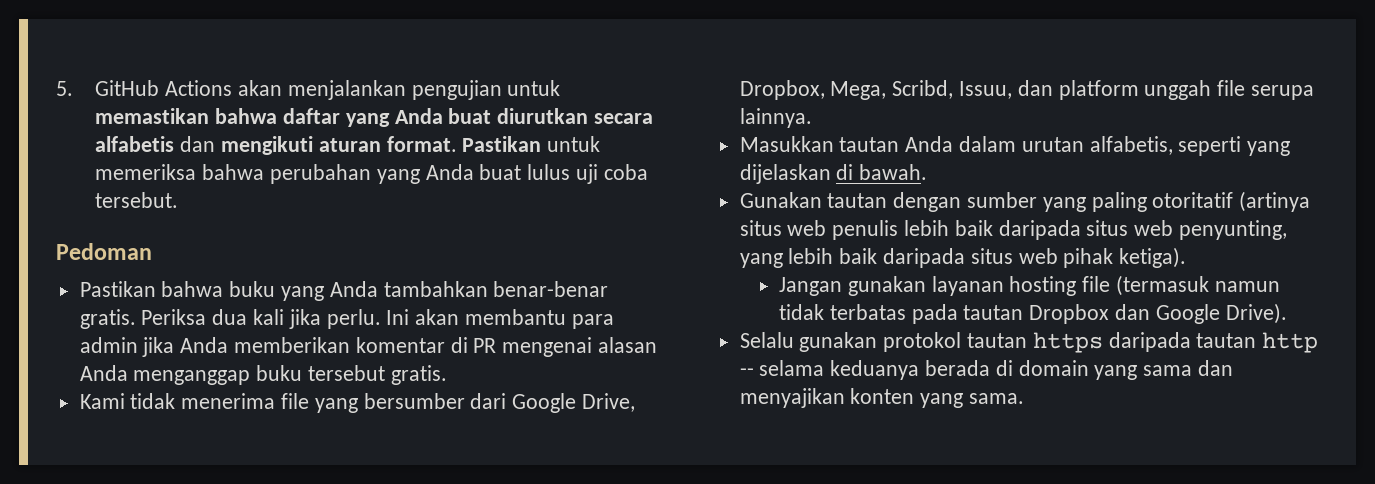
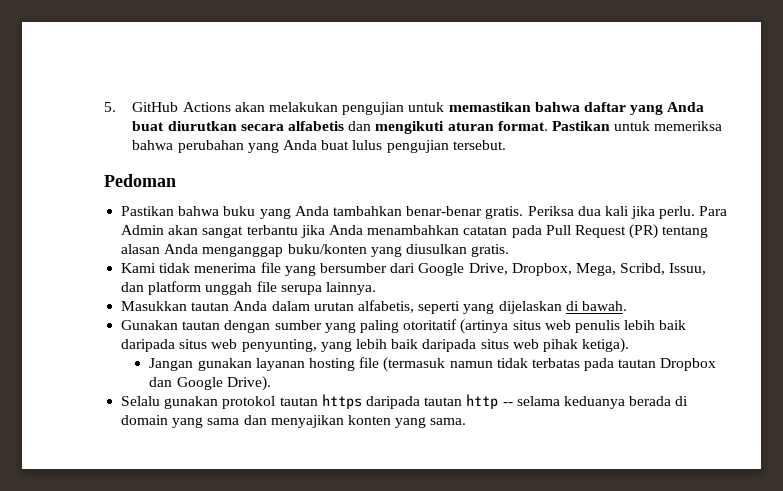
- 5. GitHub Actions akan menjalankan pengujian untuk memastikan bahwa daftar yang Anda buat diurutkan secara alfabetis dan mengikuti aturan format.
+ 5. GitHub Actions akan melakukan pengujian untuk memastikan bahwa daftar yang Anda buat diurutkan secara alfabetis dan mengikuti aturan format.
- Pastikan untuk memeriksa bahwa perubahan yang Anda buat lulus uji coba tersebut.
+ Pastikan untuk memeriksa bahwa perubahan yang Anda buat lulus pengujian tersebut.
- Ini akan membantu para admin jika Anda memberikan komentar di PR mengenai alasan Anda menganggap buku tersebut gratis.
+ Para Admin akan sangat terbantu jika Anda menambahkan catatan pada Pull Request (PR) tentang alasan Anda menganggap buku/konten yang diusulkan gratis.

